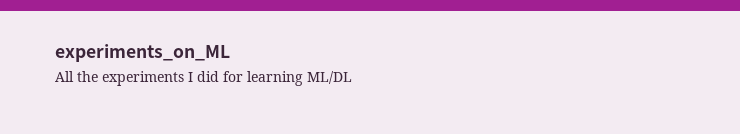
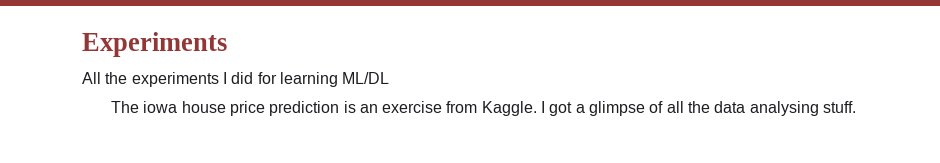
- experiments_on_ML
+ Experiments
+ The iowa house price prediction is an exercise from Kaggle. I got a glimpse of all the data analysing stuff.

